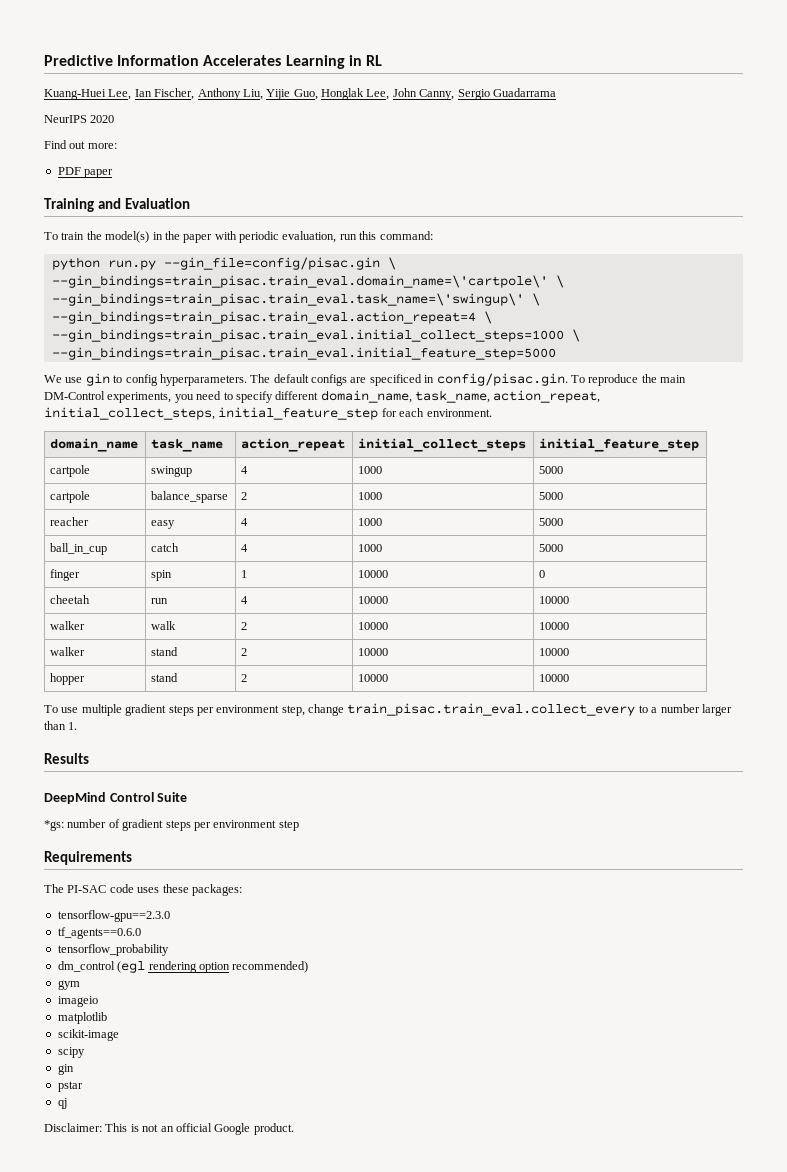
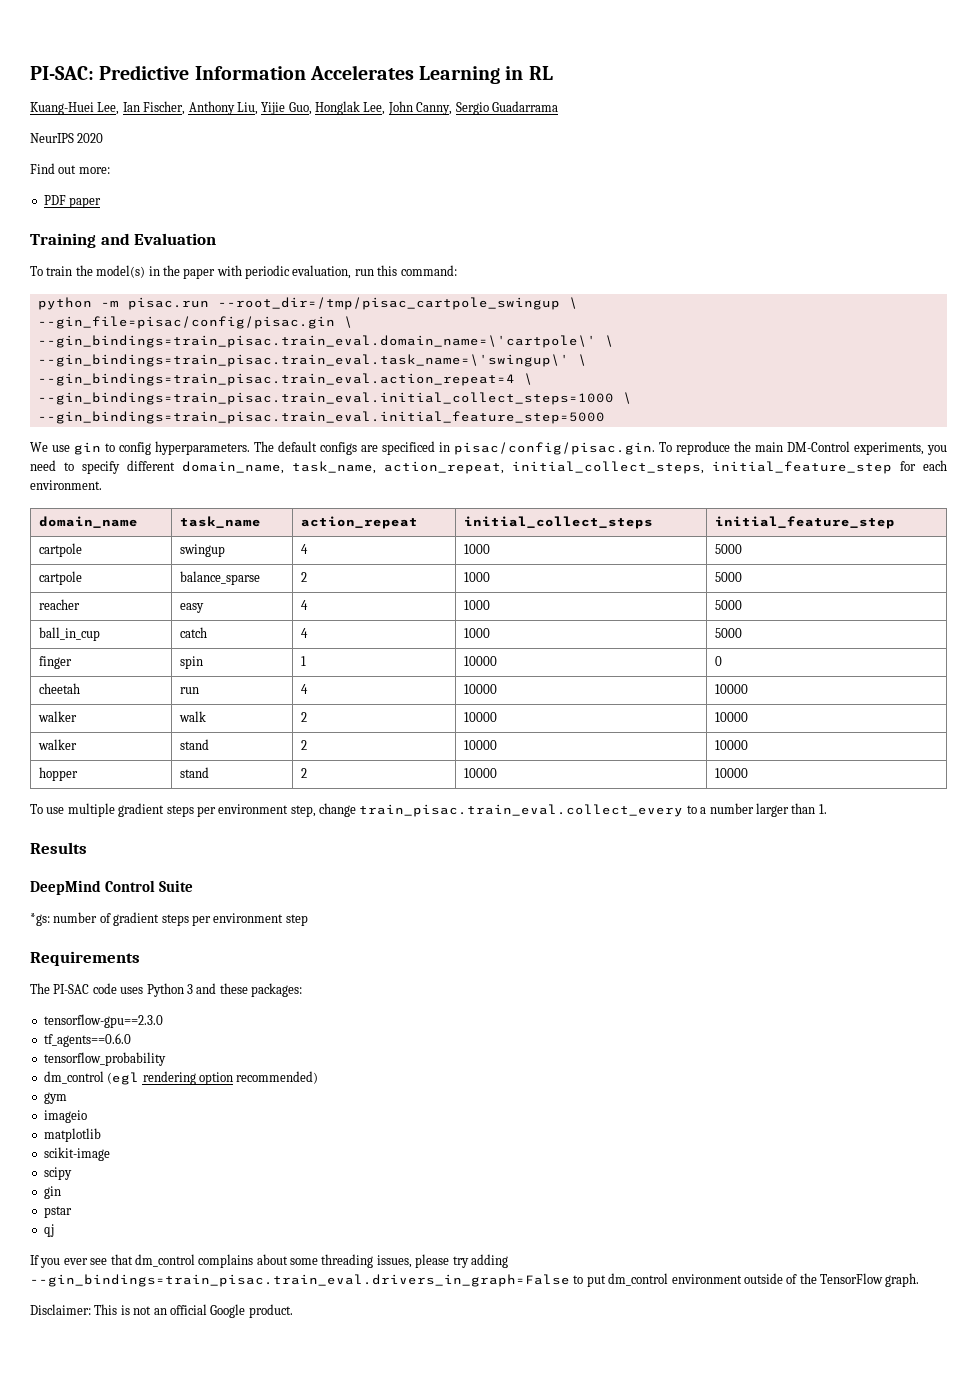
- Predictive Information Accelerates Learning in RL
+ PI-SAC: Predictive Information Accelerates Learning in RL
- python run.py --gin_file=config/pisac.gin \
+ python -m pisac.run --root_dir=/tmp/pisac_cartpole_swingup \
+ --gin_file=pisac/config/pisac.gin \
- The default configs are specificed in config/pisac.gin. To reproduce the main DM-Control experiments, you need to specify different domain_name, task_name, action_repeat, initial_collect_steps, initial_feature_step for each environment.
+ The default configs are specificed in pisac/config/pisac.gin. To reproduce the main DM-Control experiments, you need to specify different domain_name, task_name, action_repeat, initial_collect_steps, initial_feature_step for each environment.
- The PI-SAC code uses these packages:
+ The PI-SAC code uses Python 3 and these packages:
+ If you ever see that dm_control complains about some threading issues, please try adding --gin_bindings=train_pisac.train_eval.drivers_in_graph=False to put dm_control environment outside of the TensorFlow graph.

